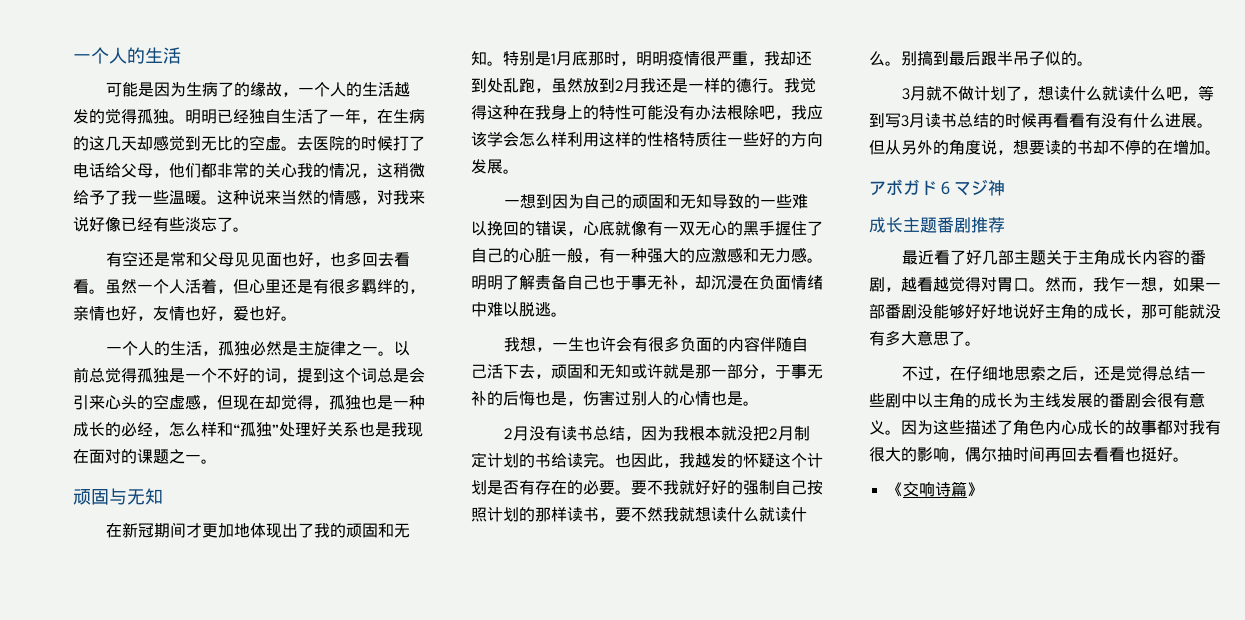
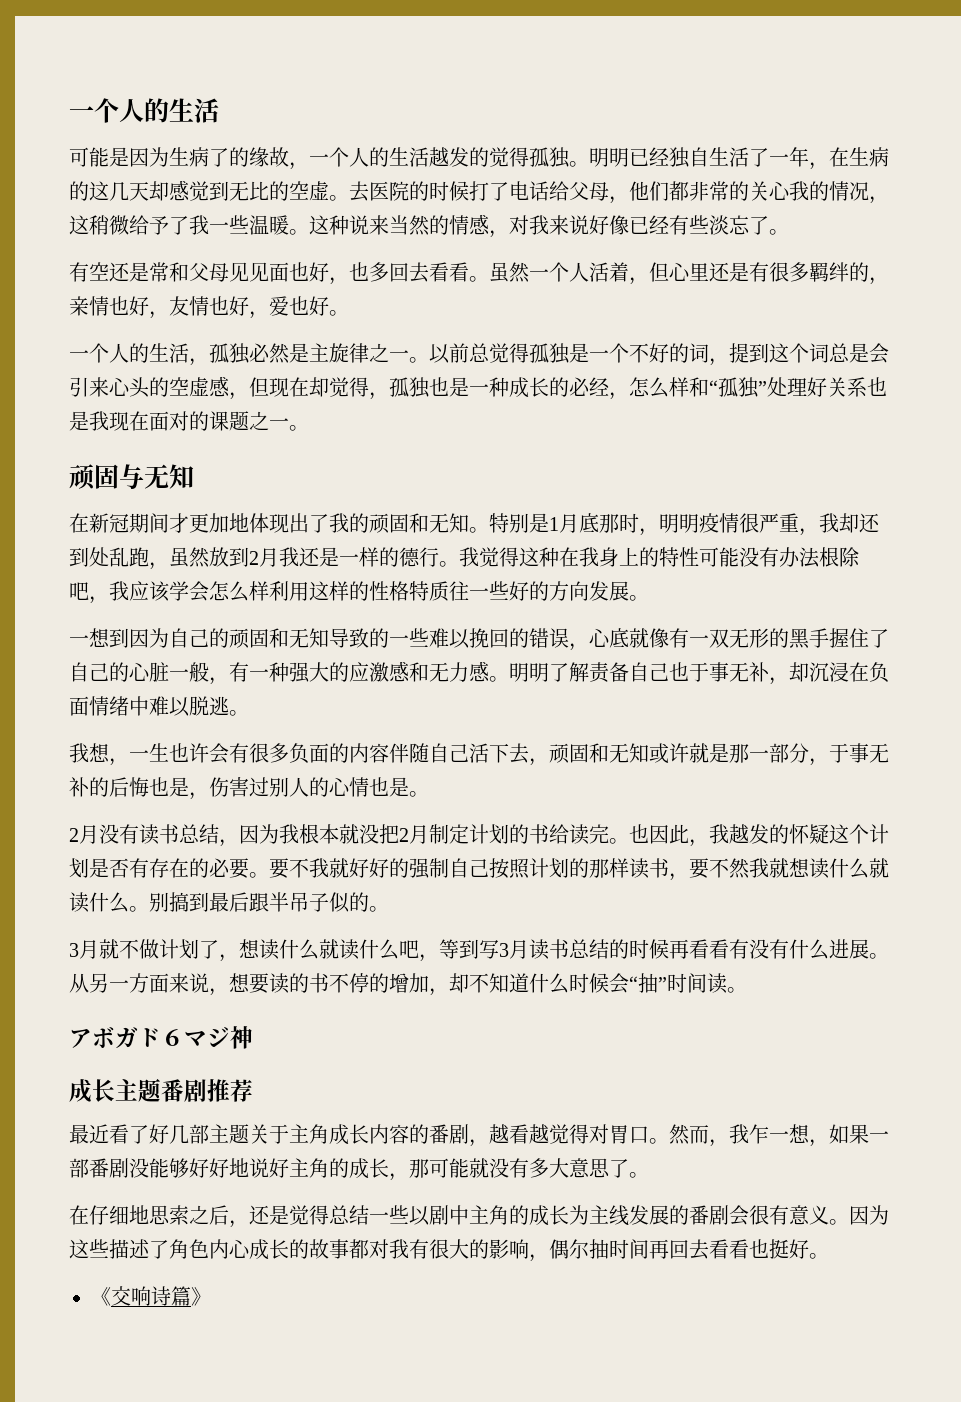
- 一想到因为自己的顽固和无知导致的一些难以挽回的错误，心底就像有一双无心的黑手握住了自己的心脏一般，有一种强大的应激感和无力感。
+ 一想到因为自己的顽固和无知导致的一些难以挽回的错误，心底就像有一双无形的黑手握住了自己的心脏一般，有一种强大的应激感和无力感。
- 但从另外的角度说，想要读的书却不停的在增加。
+ 从另一方面来说，想要读的书不停的增加，却不知道什么时候会“抽”时间读。
- 不过，在仔细地思索之后，还是觉得总结一些剧中以主角的成长为主线发展的番剧会很有意义。
+ 在仔细地思索之后，还是觉得总结一些以剧中主角的成长为主线发展的番剧会很有意义。

